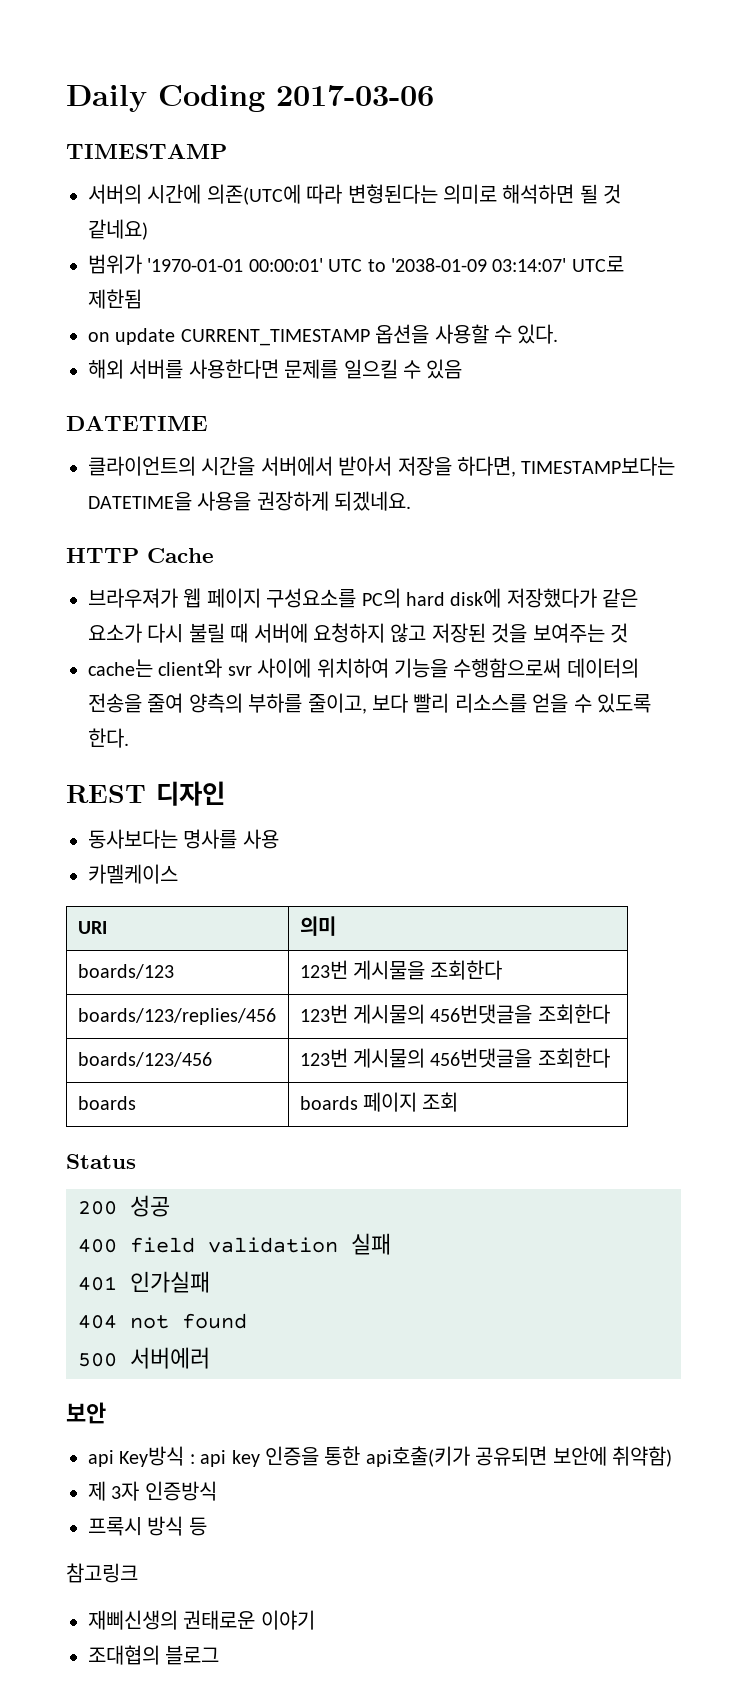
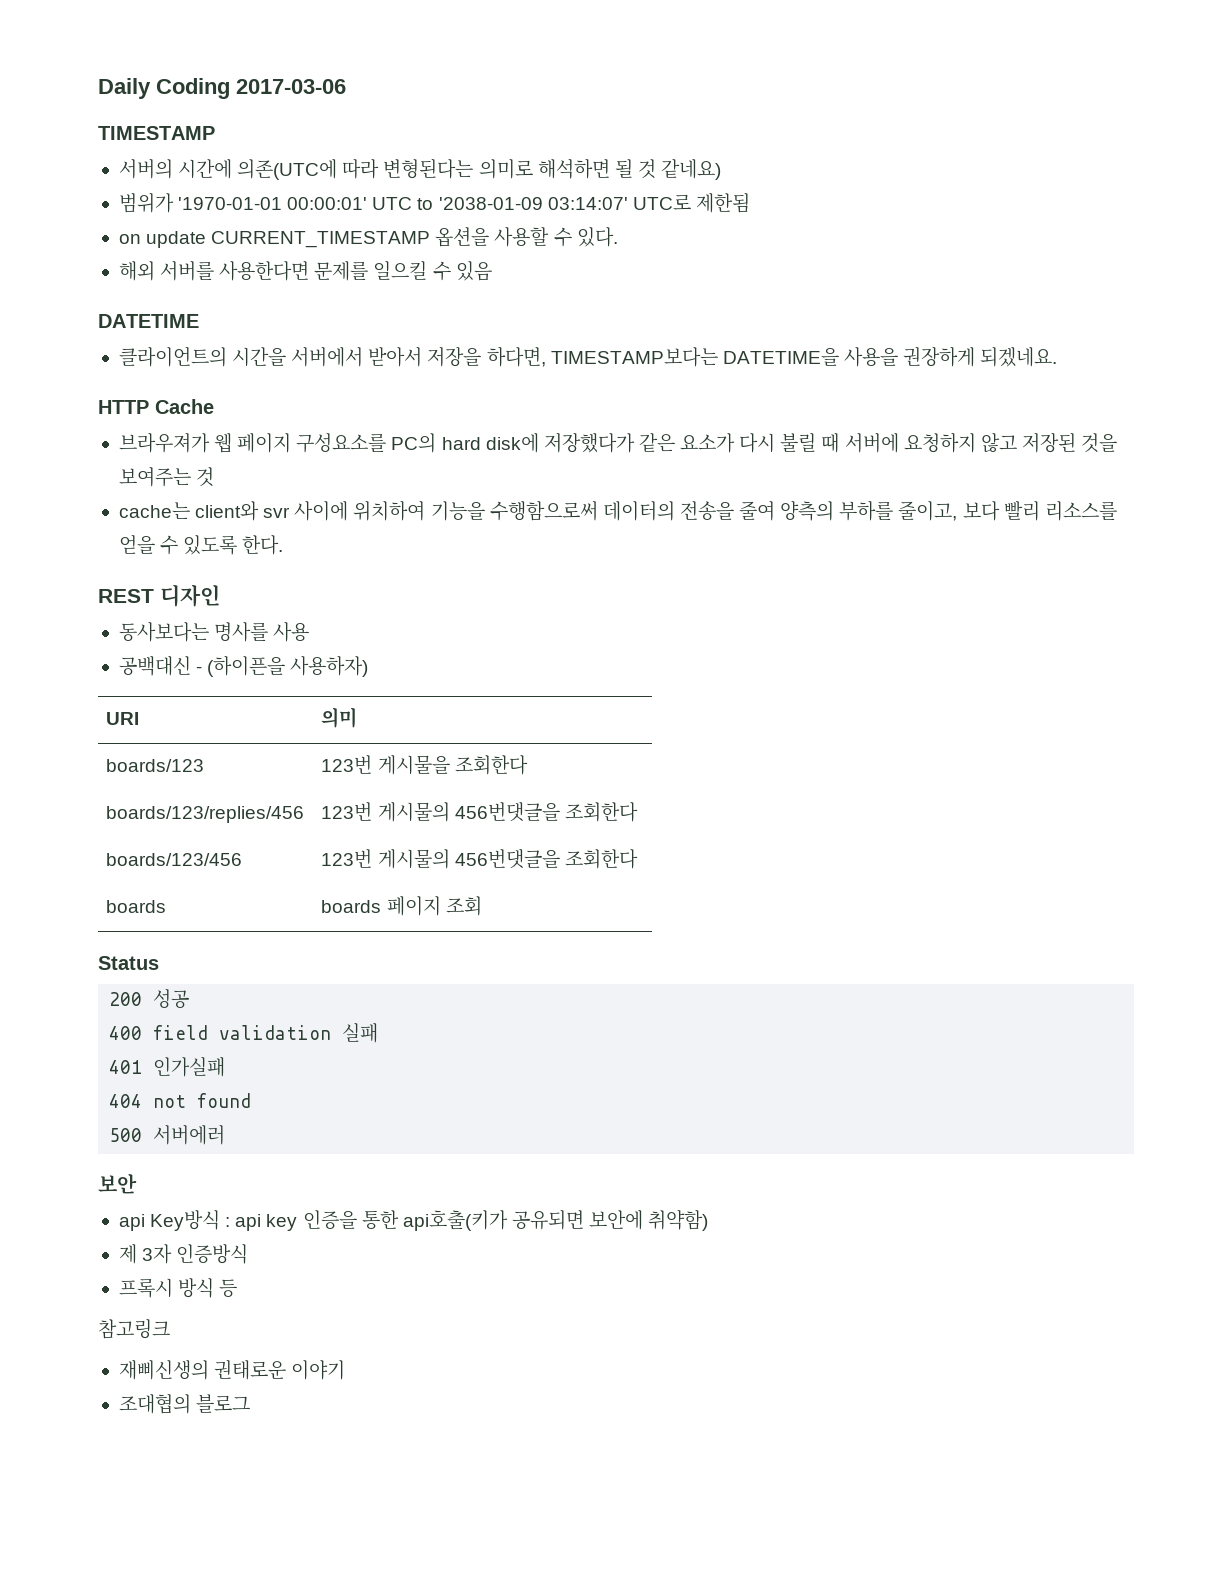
- 카멜케이스
+ 공백대신 - (하이픈을 사용하자)

